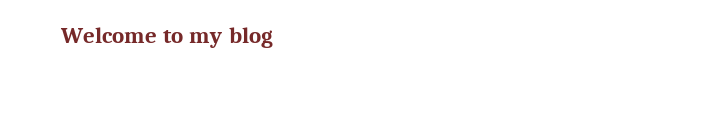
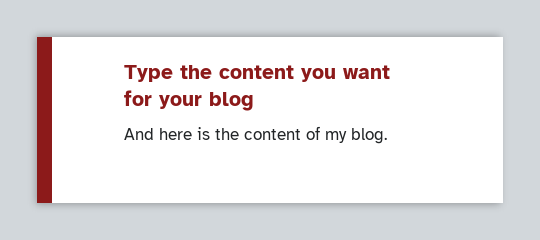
- Welcome to my blog
+ Type the content you want for your blog
+ And here is the content of my blog.

